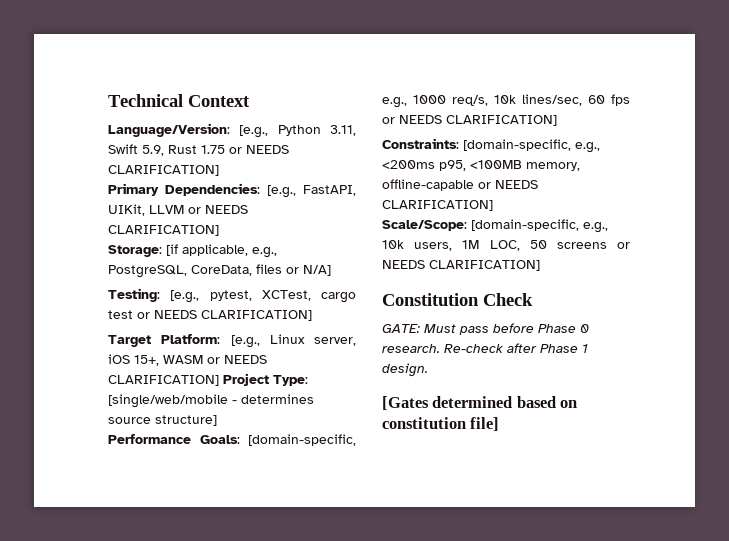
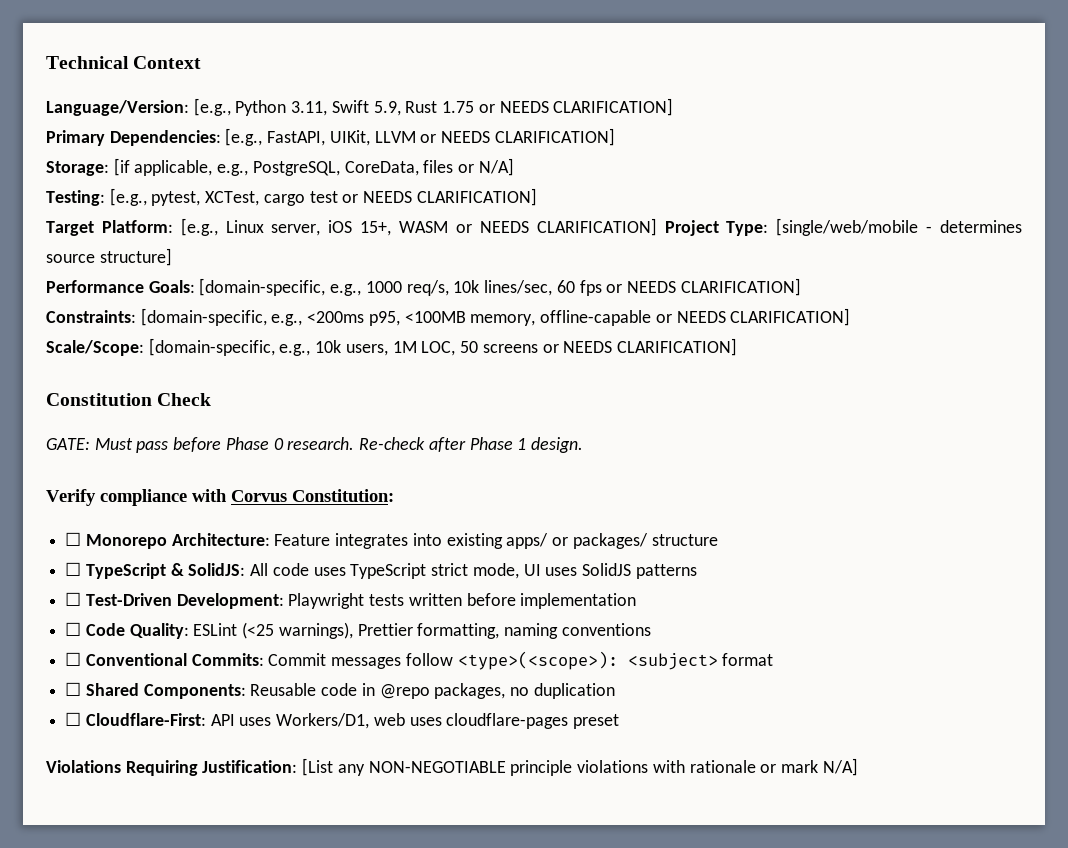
- [Gates determined based on constitution file]
+ Verify compliance with Corvus Constitution:
+ ☐ Monorepo Architecture: Feature integrates into existing apps/ or packages/ structure
+ ☐ TypeScript & SolidJS: All code uses TypeScript strict mode, UI uses SolidJS patterns
+ ☐ Test-Driven Development: Playwright tests written before implementation
+ ☐ Code Quality: ESLint (<25 warnings), Prettier formatting, naming conventions
+ ☐ Conventional Commits: Commit messages follow <type>(<scope>): <subject> format
+ ☐ Shared Components: Reusable code in @repo packages, no duplication
+ ☐ Cloudflare-First: API uses Workers/D1, web uses cloudflare-pages preset
+ Violations Requiring Justification: [List any NON-NEGOTIABLE principle violations with rationale or mark N/A]

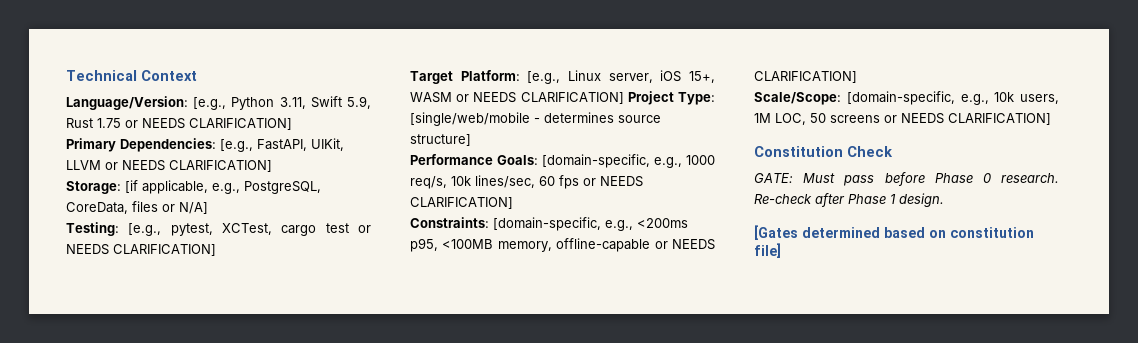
- Verify compliance with Corvus Constitution:
- ☐ Monorepo Architecture: Feature integrates into existing apps/ or packages/ structure
- ☐ TypeScript & SolidJS: All code uses TypeScript strict mode, UI uses SolidJS patterns
- ☐ Test-Driven Development: Playwright tests written before implementation
- ☐ Code Quality: ESLint (<25 warnings), Prettier formatting, naming conventions
- ☐ Conventional Commits: Commit messages follow <type>(<scope>): <subject> format
- ☐ Shared Components: Reusable code in @repo packages, no duplication
- ☐ Cloudflare-First: API uses Workers/D1, web uses cloudflare-pages preset
- Violations Requiring Justification: [List any NON-NEGOTIABLE principle violations with rationale or mark N/A]
+ [Gates determined based on constitution file]

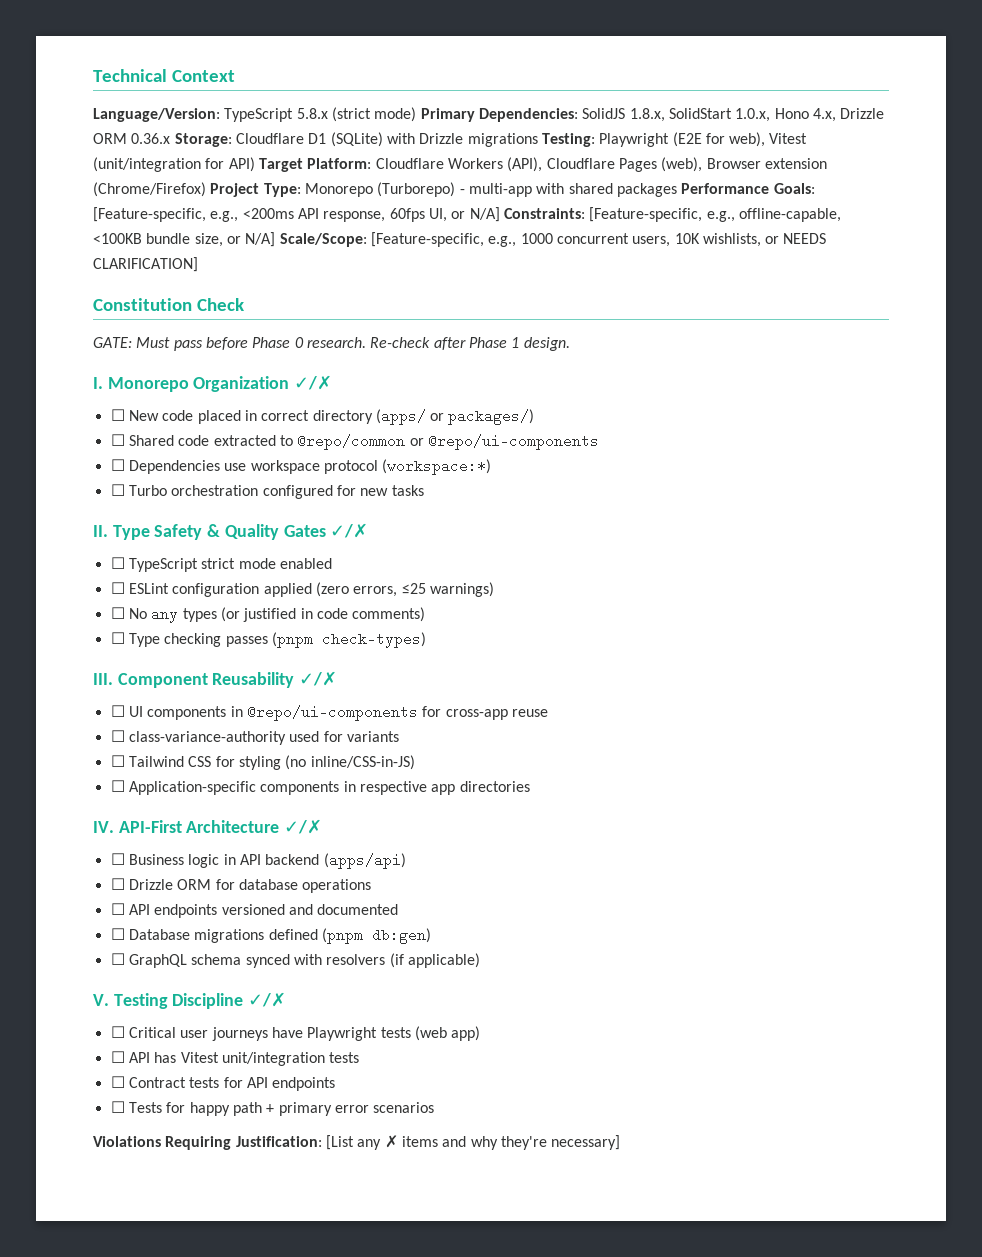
- Language/Version: [e.g., Python 3.11, Swift 5.9, Rust 1.75 or NEEDS CLARIFICATION]
- Primary Dependencies: [e.g., FastAPI, UIKit, LLVM or NEEDS CLARIFICATION]
- Storage: [if applicable, e.g., PostgreSQL, CoreData, files or N/A]
- Testing: [e.g., pytest, XCTest, cargo test or NEEDS CLARIFICATION]
- Target Platform: [e.g., Linux server, iOS 15+, WASM or NEEDS CLARIFICATION] Project Type: [single/web/mobile - determines source structure]
- Performance Goals: [domain-specific, e.g., 1000 req/s, 10k lines/sec, 60 fps or NEEDS CLARIFICATION]
- Constraints: [domain-specific, e.g., <200ms p95, <100MB memory, offline-capable or NEEDS CLARIFICATION]
- Scale/Scope: [domain-specific, e.g., 10k users, 1M LOC, 50 screens or NEEDS CLARIFICATION]
+ Language/Version: TypeScript 5.8.x (strict mode) Primary Dependencies: SolidJS 1.8.x, SolidStart 1.0.x, Hono 4.x, Drizzle ORM 0.36.x Storage: Cloudflare D1 (SQLite) with Drizzle migrations Testing: Playwright (E2E for web), Vitest (unit/integration for API) Target Platform: Cloudflare Workers (API), Cloudflare Pages (web), Browser extension (Chrome/Firefox) Project Type: Monorepo (Turborepo) - multi-app with shared packages Performance Goals: [Feature-specific, e.g., <200ms API response, 60fps UI, or N/A] Constraints: [Feature-specific, e.g., offline-capable, <100KB bundle size, or N/A] Scale/Scope: [Feature-specific, e.g., 1000 concurrent users, 10K wishlists, or NEEDS CLARIFICATION]
- [Gates determined based on constitution file]
+ I. Monorepo Organization ✓/✗
+ ☐ New code placed in correct directory (apps/ or packages/)
+ ☐ Shared code extracted to @repo/common or @repo/ui-components
+ ☐ Dependencies use workspace protocol (workspace:*)
+ ☐ Turbo orchestration configured for new tasks
+ II. Type Safety & Quality Gates ✓/✗
+ ☐ TypeScript strict mode enabled
+ ☐ ESLint configuration applied (zero errors, ≤25 warnings)
+ ☐ No any types (or justified in code comments)
+ ☐ Type checking passes (pnpm check-types)
+ III. Component Reusability ✓/✗
+ ☐ UI components in @repo/ui-components for cross-app reuse
+ ☐ class-variance-authority used for variants
+ ☐ Tailwind CSS for styling (no inline/CSS-in-JS)
+ ☐ Application-specific components in respective app directories
+ IV. API-First Architecture ✓/✗
+ ☐ Business logic in API backend (apps/api)
+ ☐ Drizzle ORM for database operations
+ ☐ API endpoints versioned and documented
+ ☐ Database migrations defined (pnpm db:gen)
+ ☐ GraphQL schema synced with resolvers (if applicable)
+ V. Testing Discipline ✓/✗
+ ☐ Critical user journeys have Playwright tests (web app)
+ ☐ API has Vitest unit/integration tests
+ ☐ Contract tests for API endpoints
+ ☐ Tests for happy path + primary error scenarios
+ Violations Requiring Justification: [List any ✗ items and why they're necessary]

